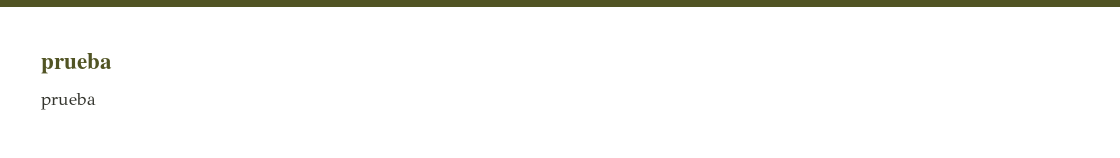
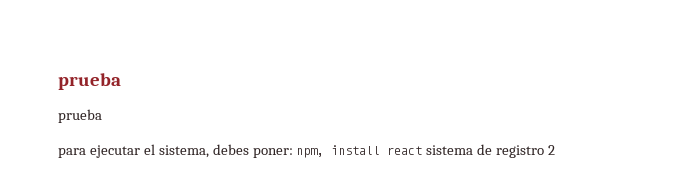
+ para ejecutar el sistema, debes poner: npm, install react sistema de registro 2

